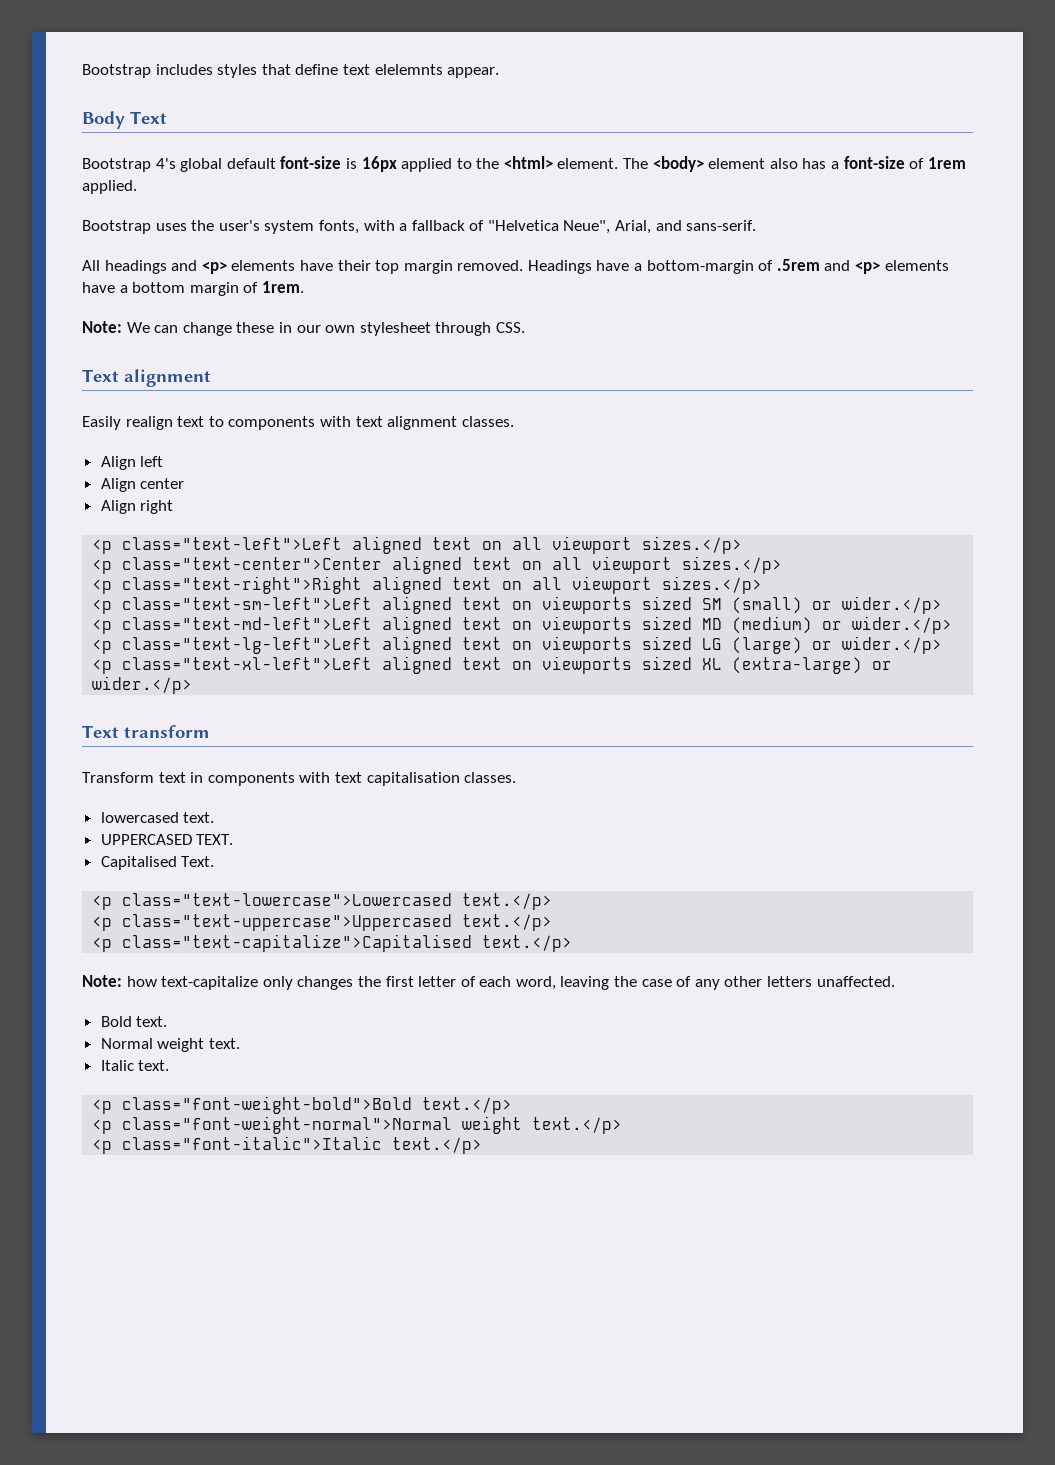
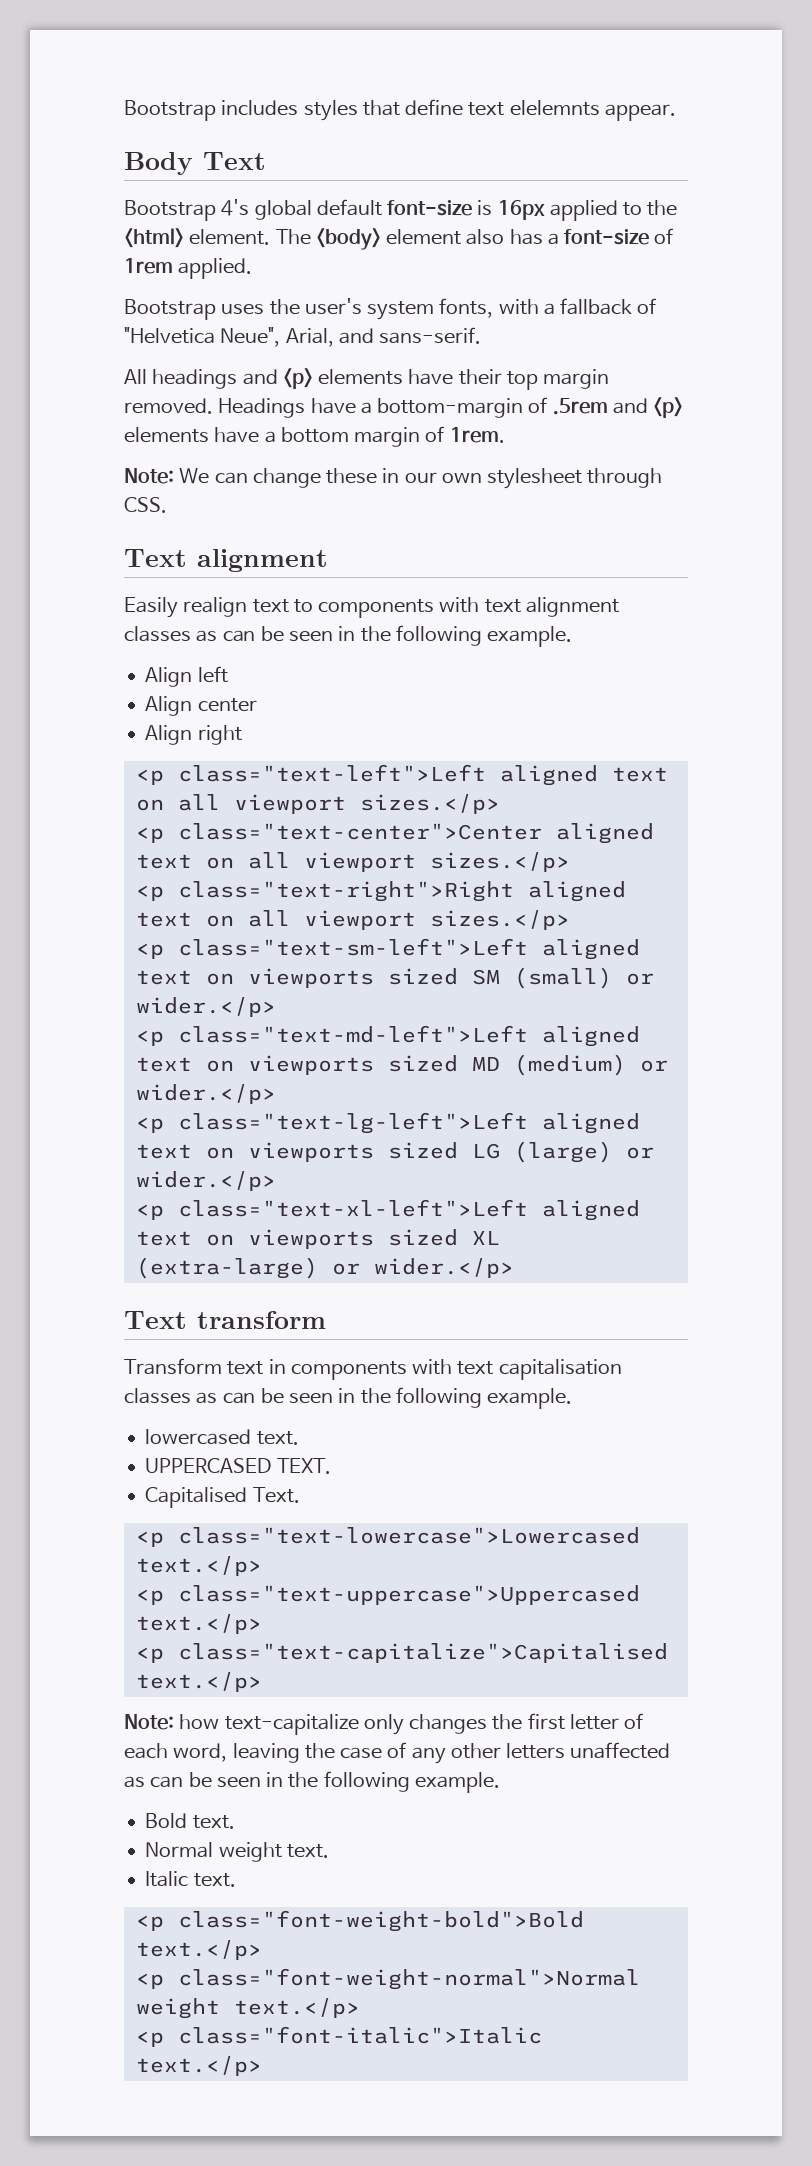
- Easily realign text to components with text alignment classes.
+ Easily realign text to components with text alignment classes as can be seen in the following example.
- Transform text in components with text capitalisation classes.
+ Transform text in components with text capitalisation classes as can be seen in the following example.
- Note: how text-capitalize only changes the first letter of each word, leaving the case of any other letters unaffected.
+ Note: how text-capitalize only changes the first letter of each word, leaving the case of any other letters unaffected as can be seen in the following example.

